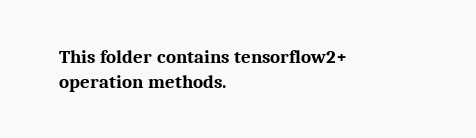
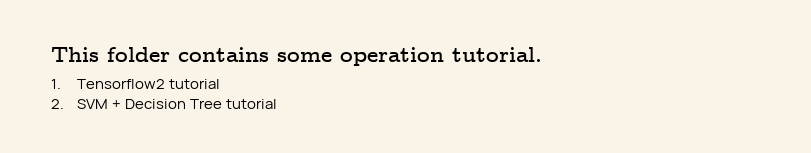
- This folder contains tensorflow2+ operation methods.
+ This folder contains some operation tutorial.
+ 1. Tensorflow2 tutorial
+ 2. SVM + Decision Tree tutorial

